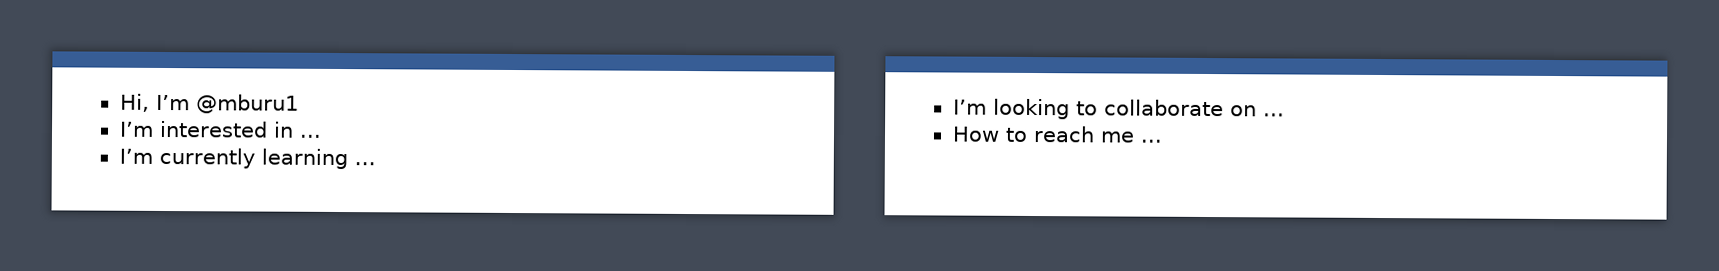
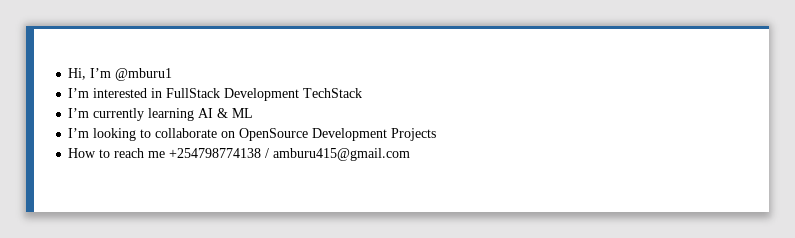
- I’m interested in ...
+ I’m interested in FullStack Development TechStack
- I’m currently learning ...
+ I’m currently learning AI & ML
- I’m looking to collaborate on ...
+ I’m looking to collaborate on OpenSource Development Projects
- How to reach me ...
+ How to reach me +254798774138 / amburu415@gmail.com

